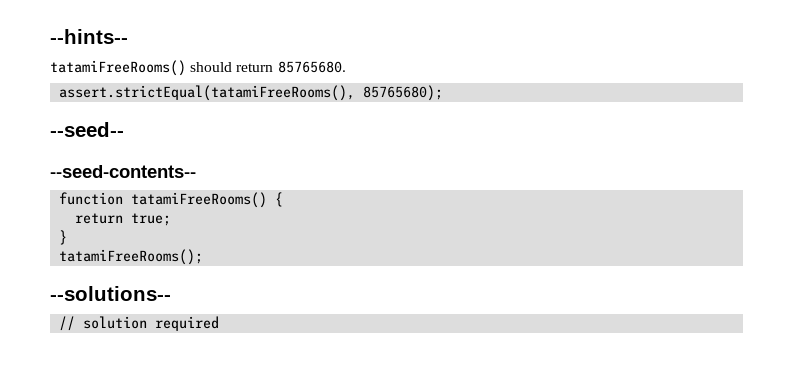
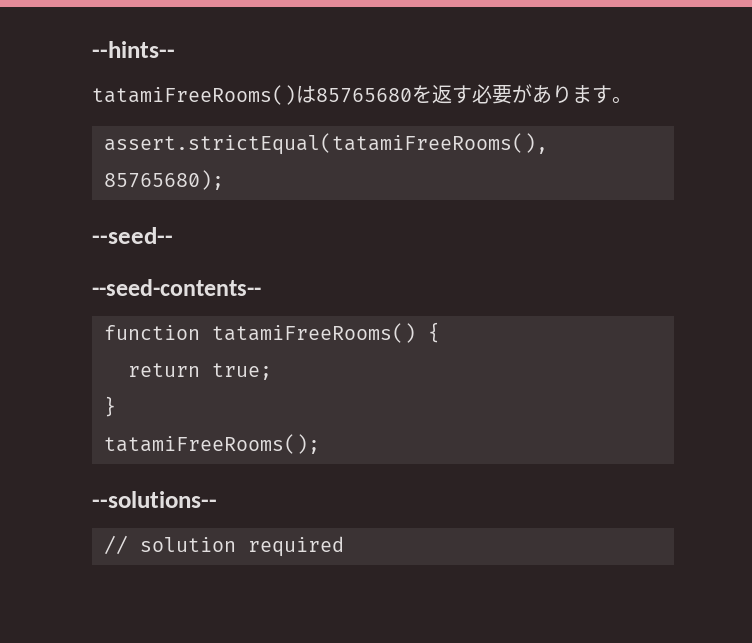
- tatamiFreeRooms() should return 85765680.
+ tatamiFreeRooms()は85765680を返す必要があります。

